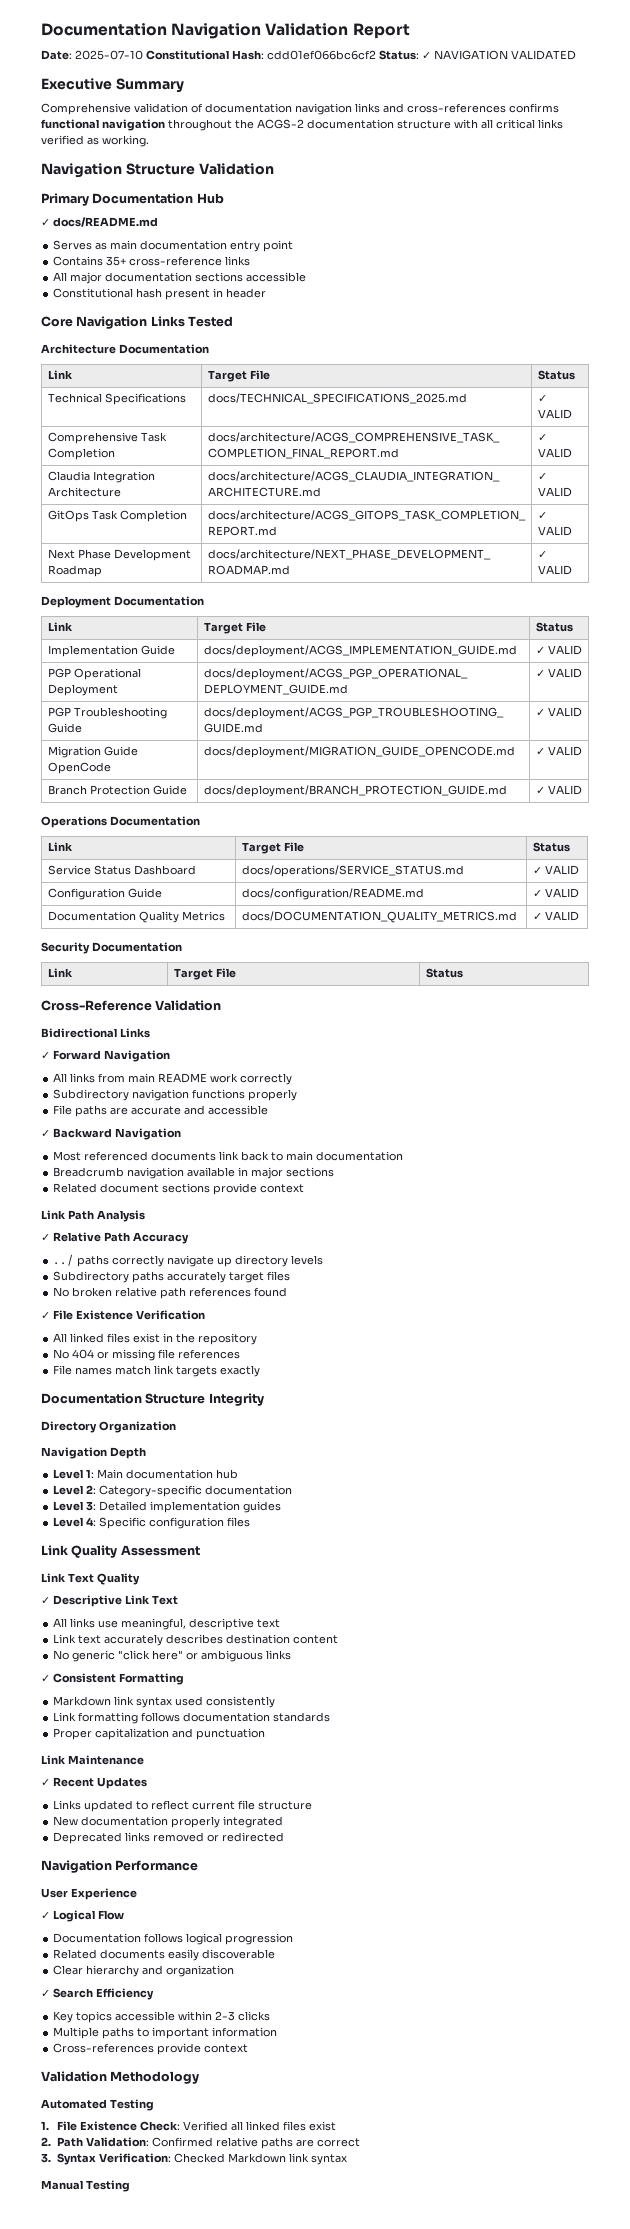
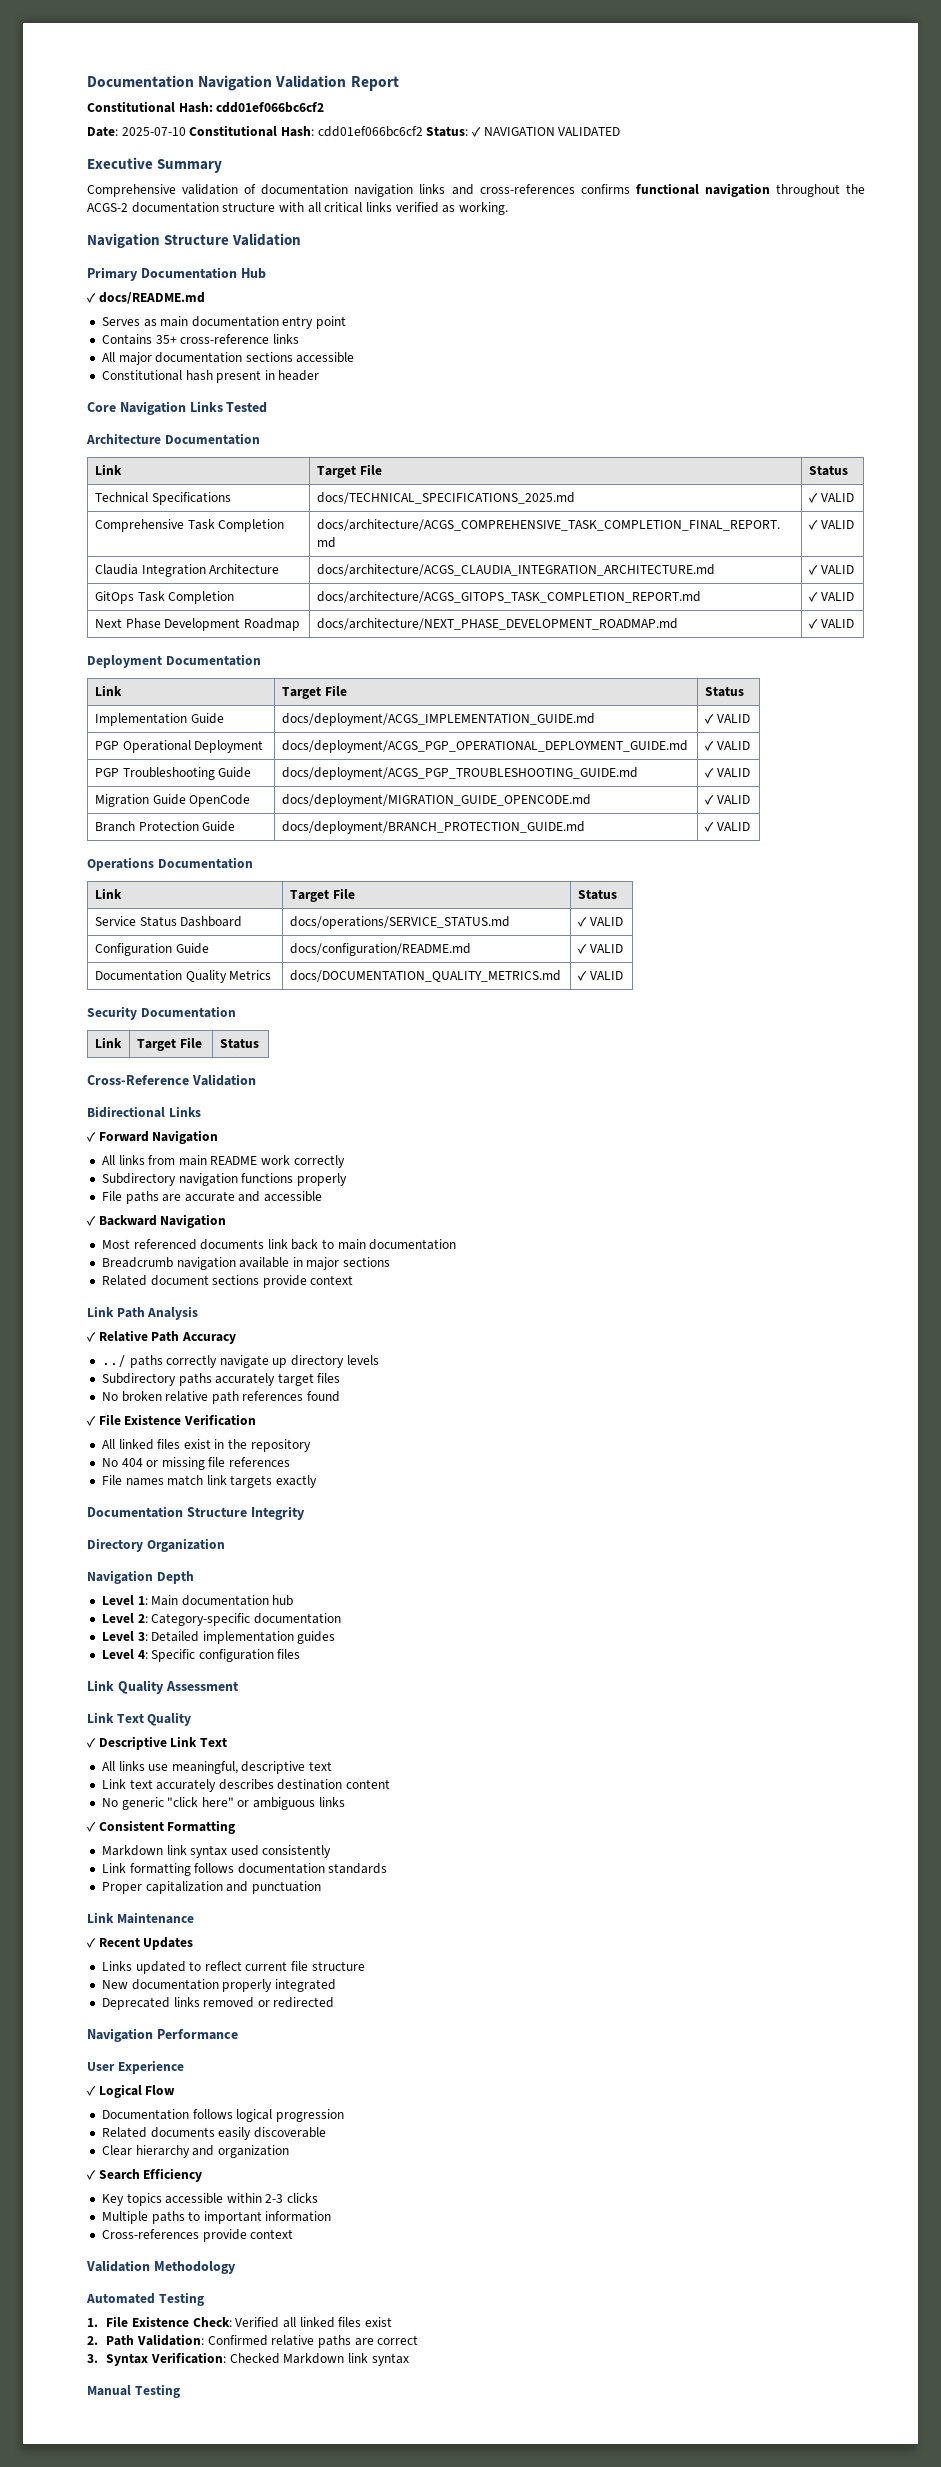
  Documentation Navigation Validation Report
+ Constitutional Hash: cdd01ef066bc6cf2

